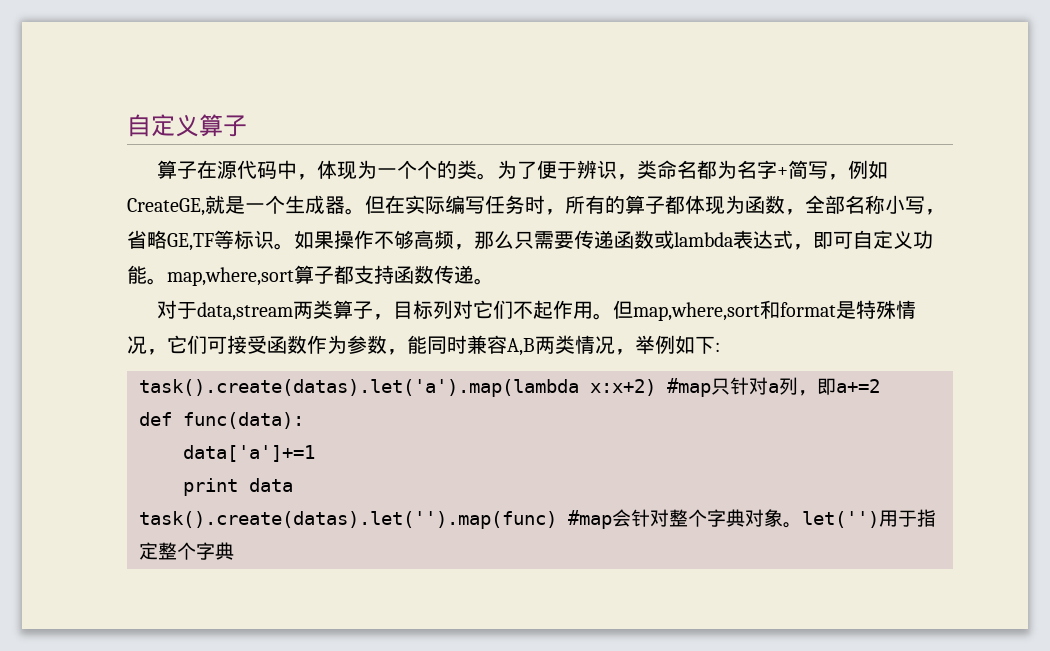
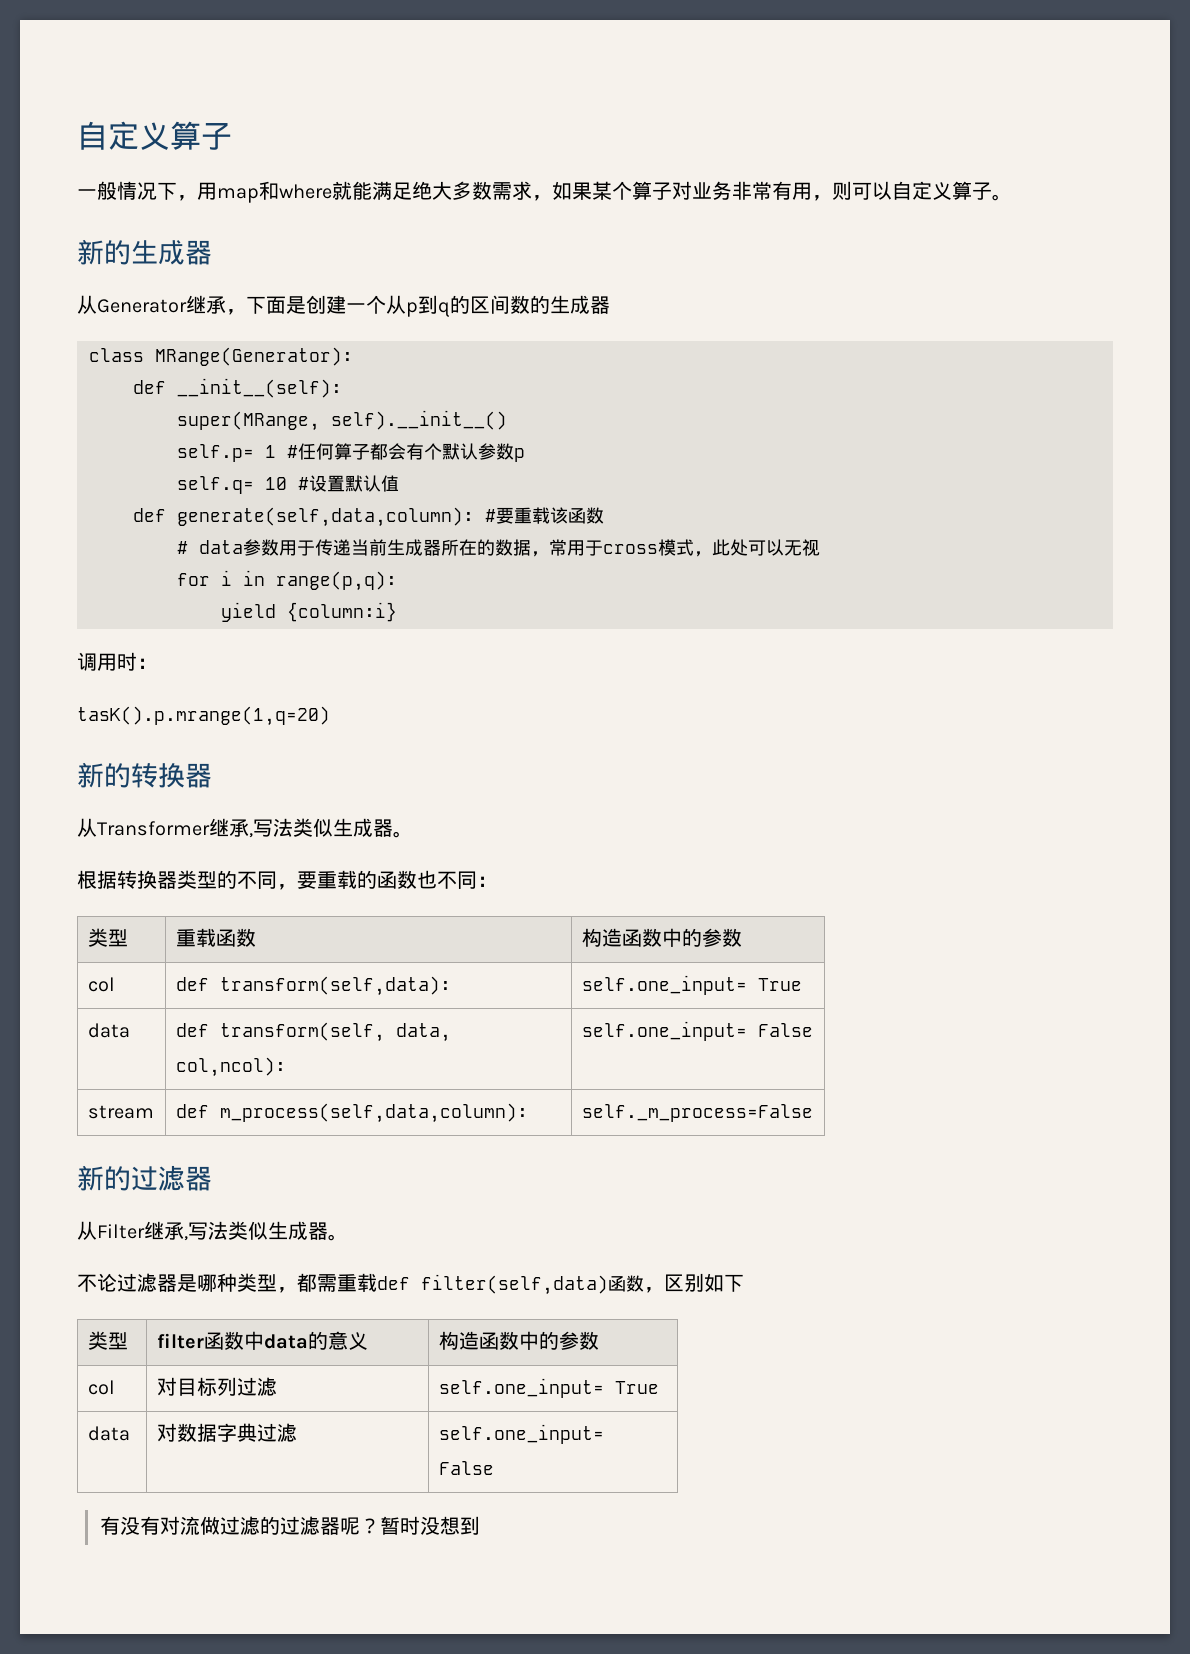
- 算子在源代码中，体现为一个个的类。为了便于辨识，类命名都为名字+简写，例如CreateGE,就是一个生成器。但在实际编写任务时，所有的算子都体现为函数，全部名称小写，省略GE,TF等标识。如果操作不够高频，那么只需要传递函数或lambda表达式，即可自定义功能。map,where,sort算子都支持函数传递。
- 对于data,stream两类算子，目标列对它们不起作用。但map,where,sort和format是特殊情况，它们可接受函数作为参数，能同时兼容A,B两类情况，举例如下:
- task().create(datas).let('a').map(lambda x:x+2) #map只针对a列，即a+=2
- def func(data):
- data['a']+=1
- print data
- task().create(datas).let('').map(func) #map会针对整个字典对象。let('')用于指定整个字典
+ 一般情况下，用map和where就能满足绝大多数需求，如果某个算子对业务非常有用，则可以自定义算子。
+ 新的生成器
+ 从Generator继承，下面是创建一个从p到q的区间数的生成器
+ class MRange(Generator):
+ def __init__(self):
+ super(MRange, self).__init__()
+ self.p= 1 #任何算子都会有个默认参数p
+ self.q= 10 #设置默认值
+ def generate(self,data,column): #要重载该函数
+ # data参数用于传递当前生成器所在的数据，常用于cross模式，此处可以无视
+ for i in range(p,q):
+ yield {column:i}
+ 调用时：
+ tasK().p.mrange(1,q=20)
+ 新的转换器
+ 从Transformer继承,写法类似生成器。
+ 根据转换器类型的不同，要重载的函数也不同：
+ 类型 | 重载函数 | 构造函数中的参数
+ col | def transform(self,data): | self.one_input= True
+ data | def transform(self, data, col,ncol): | self.one_input= False
+ stream | def m_process(self,data,column): | self._m_process=False
+ 新的过滤器
+ 从Filter继承,写法类似生成器。
+ 不论过滤器是哪种类型，都需重载def filter(self,data)函数，区别如下
+ 类型 | filter函数中data的意义 | 构造函数中的参数
+ col | 对目标列过滤 | self.one_input= True
+ data | 对数据字典过滤 | self.one_input= False
+ 有没有对流做过滤的过滤器呢？暂时没想到

